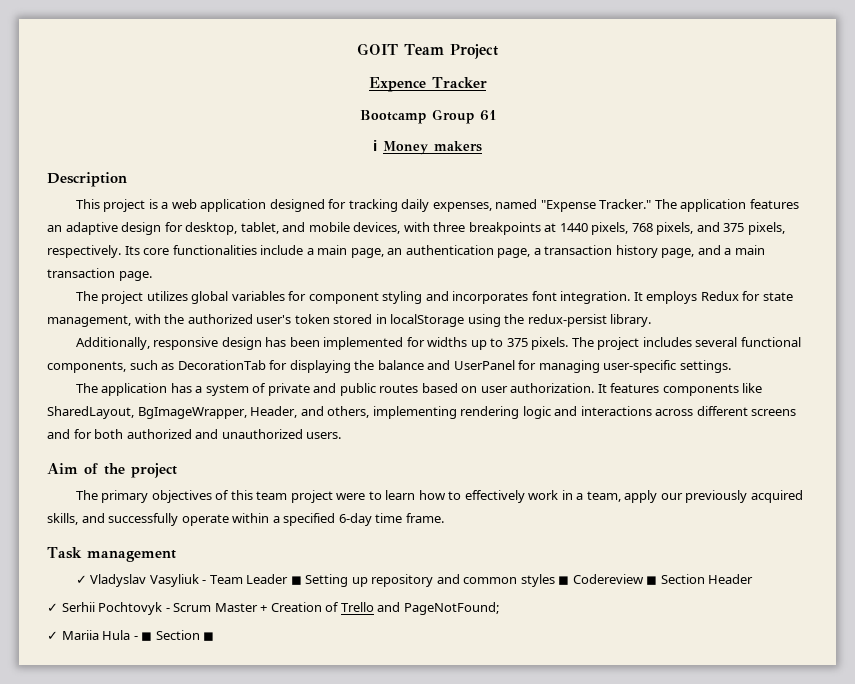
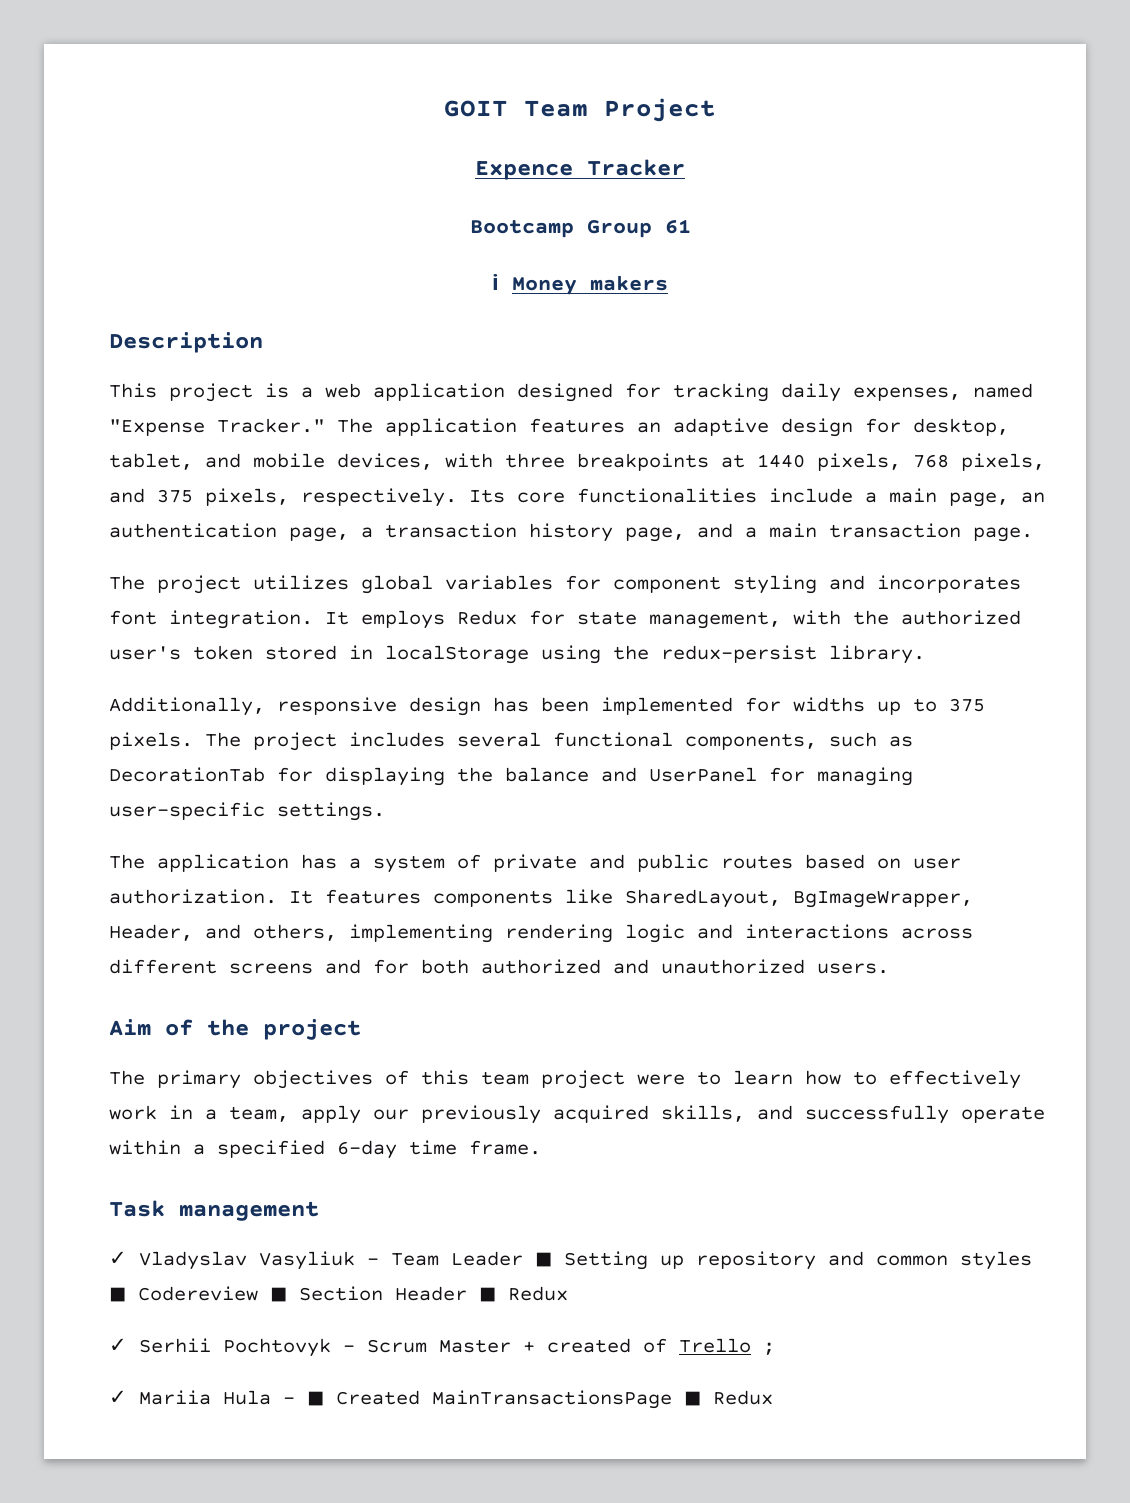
- ✓ Vladyslav Vasyliuk - Team Leader ◼ Setting up repository and common styles ◼ Codereview ◼ Section Header
+ ✓ Vladyslav Vasyliuk - Team Leader ◼ Setting up repository and common styles ◼ Codereview ◼ Section Header ◼ Redux
- ✓ Serhii Pochtovyk - Scrum Master + Creation of Trello and PageNotFound;
+ ✓ Serhii Pochtovyk - Scrum Master + created of Trello ;
- ✓ Mariia Hula - ◼ Section ◼
+ ✓ Mariia Hula - ◼ Created MainTransactionsPage ◼ Redux

